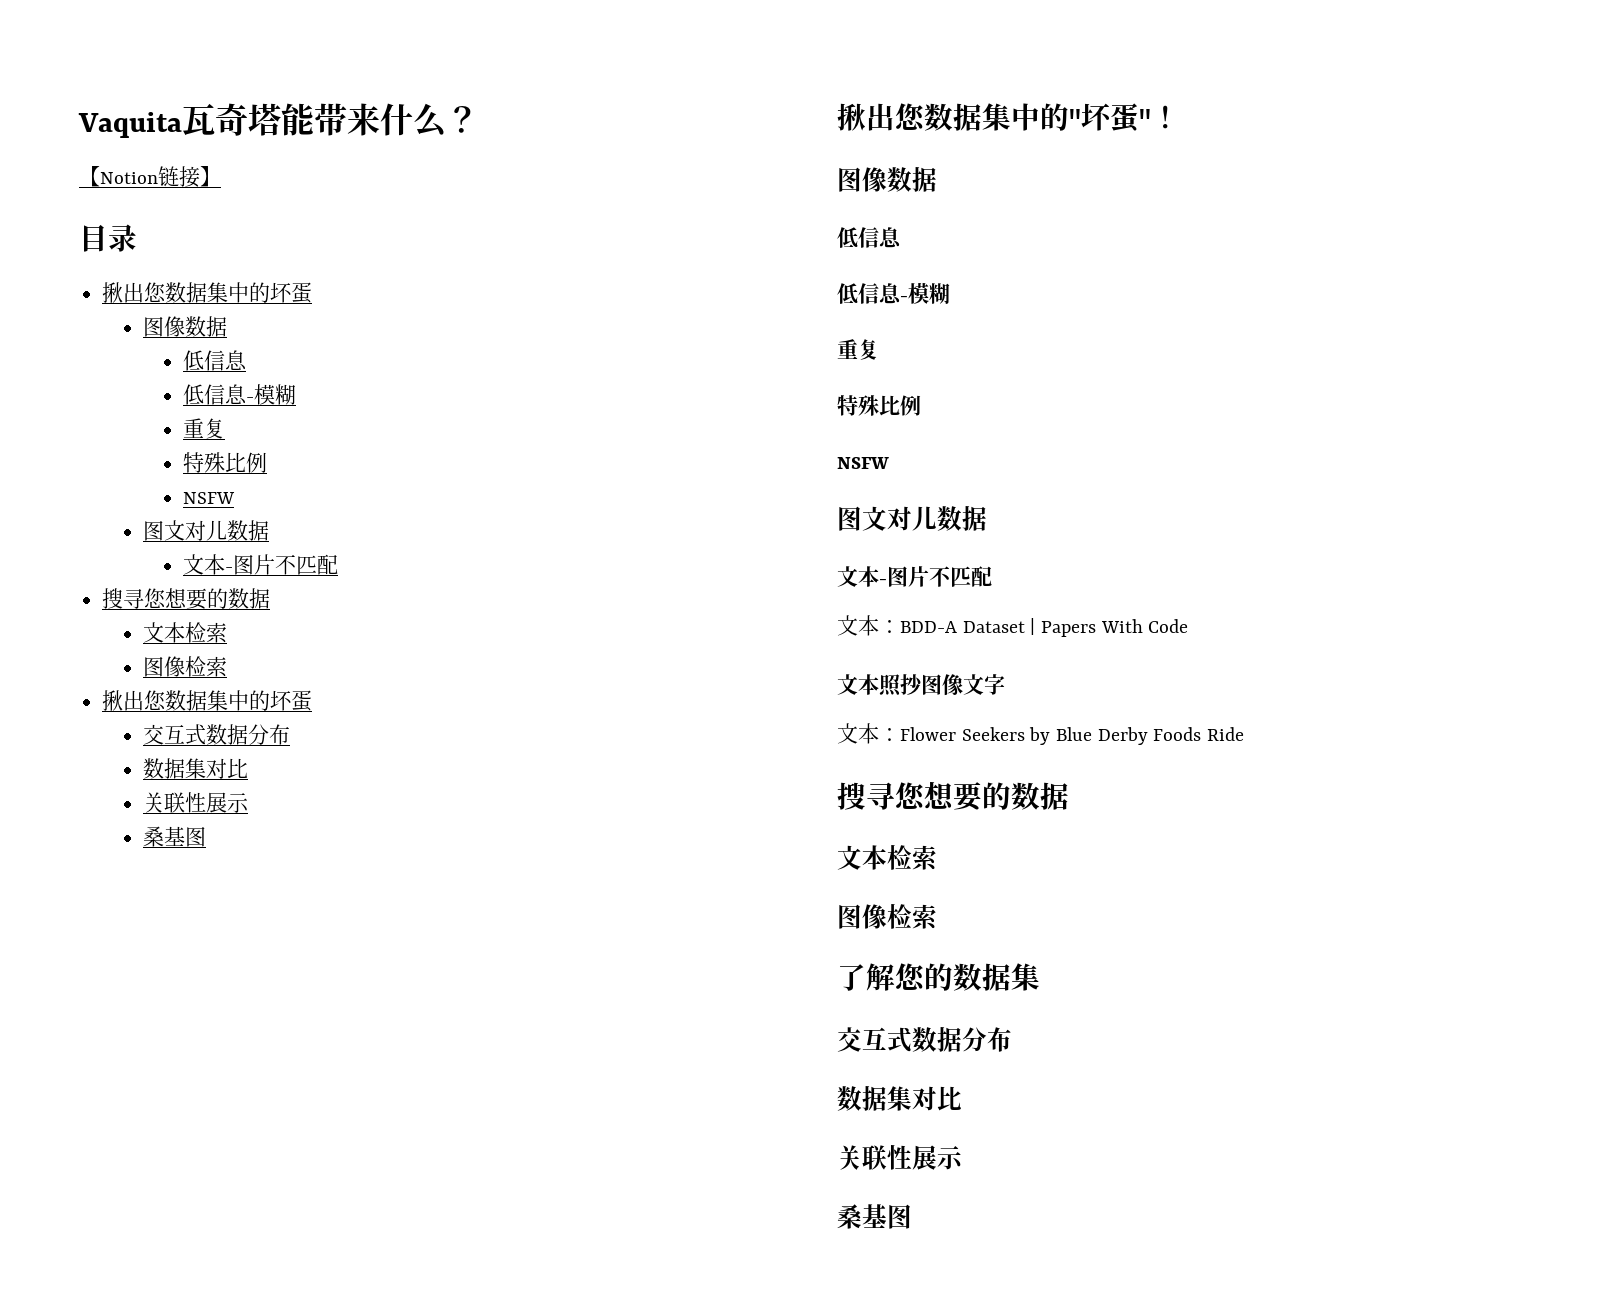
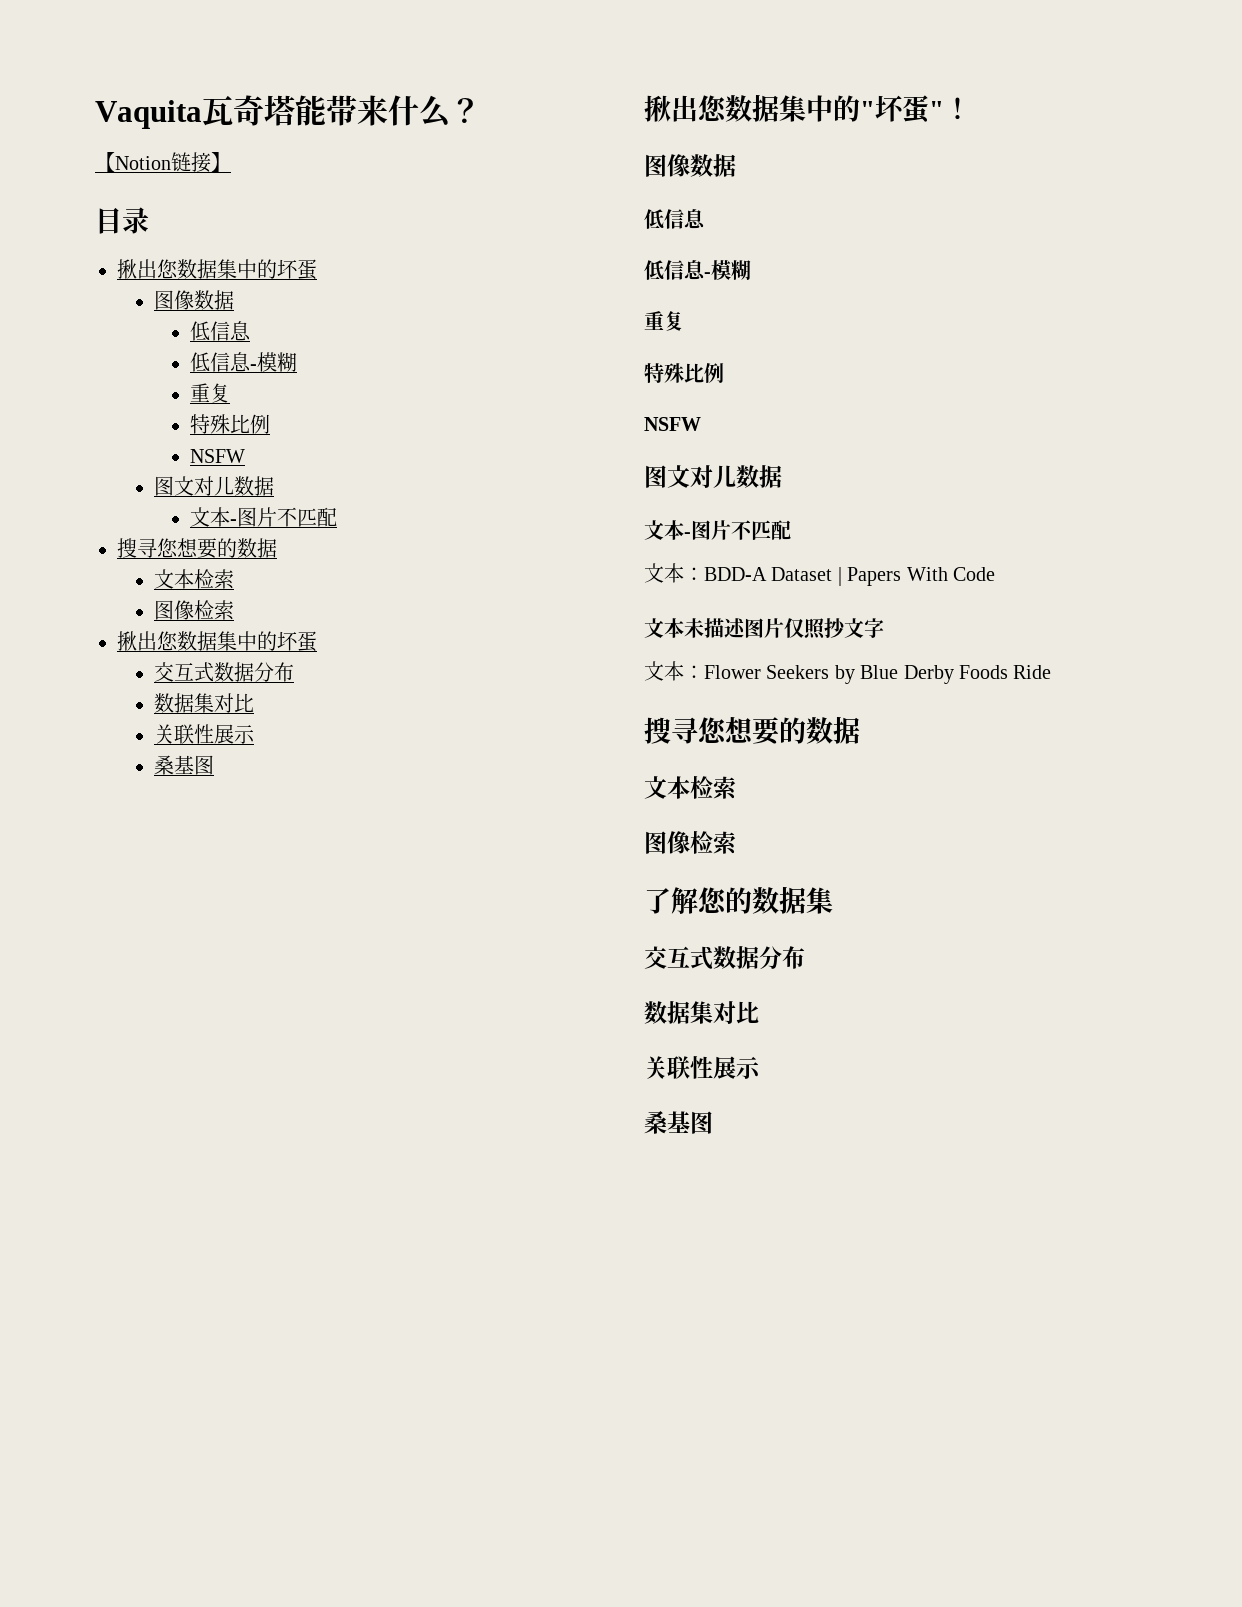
- 文本照抄图像文字
+ 文本未描述图片仅照抄文字

